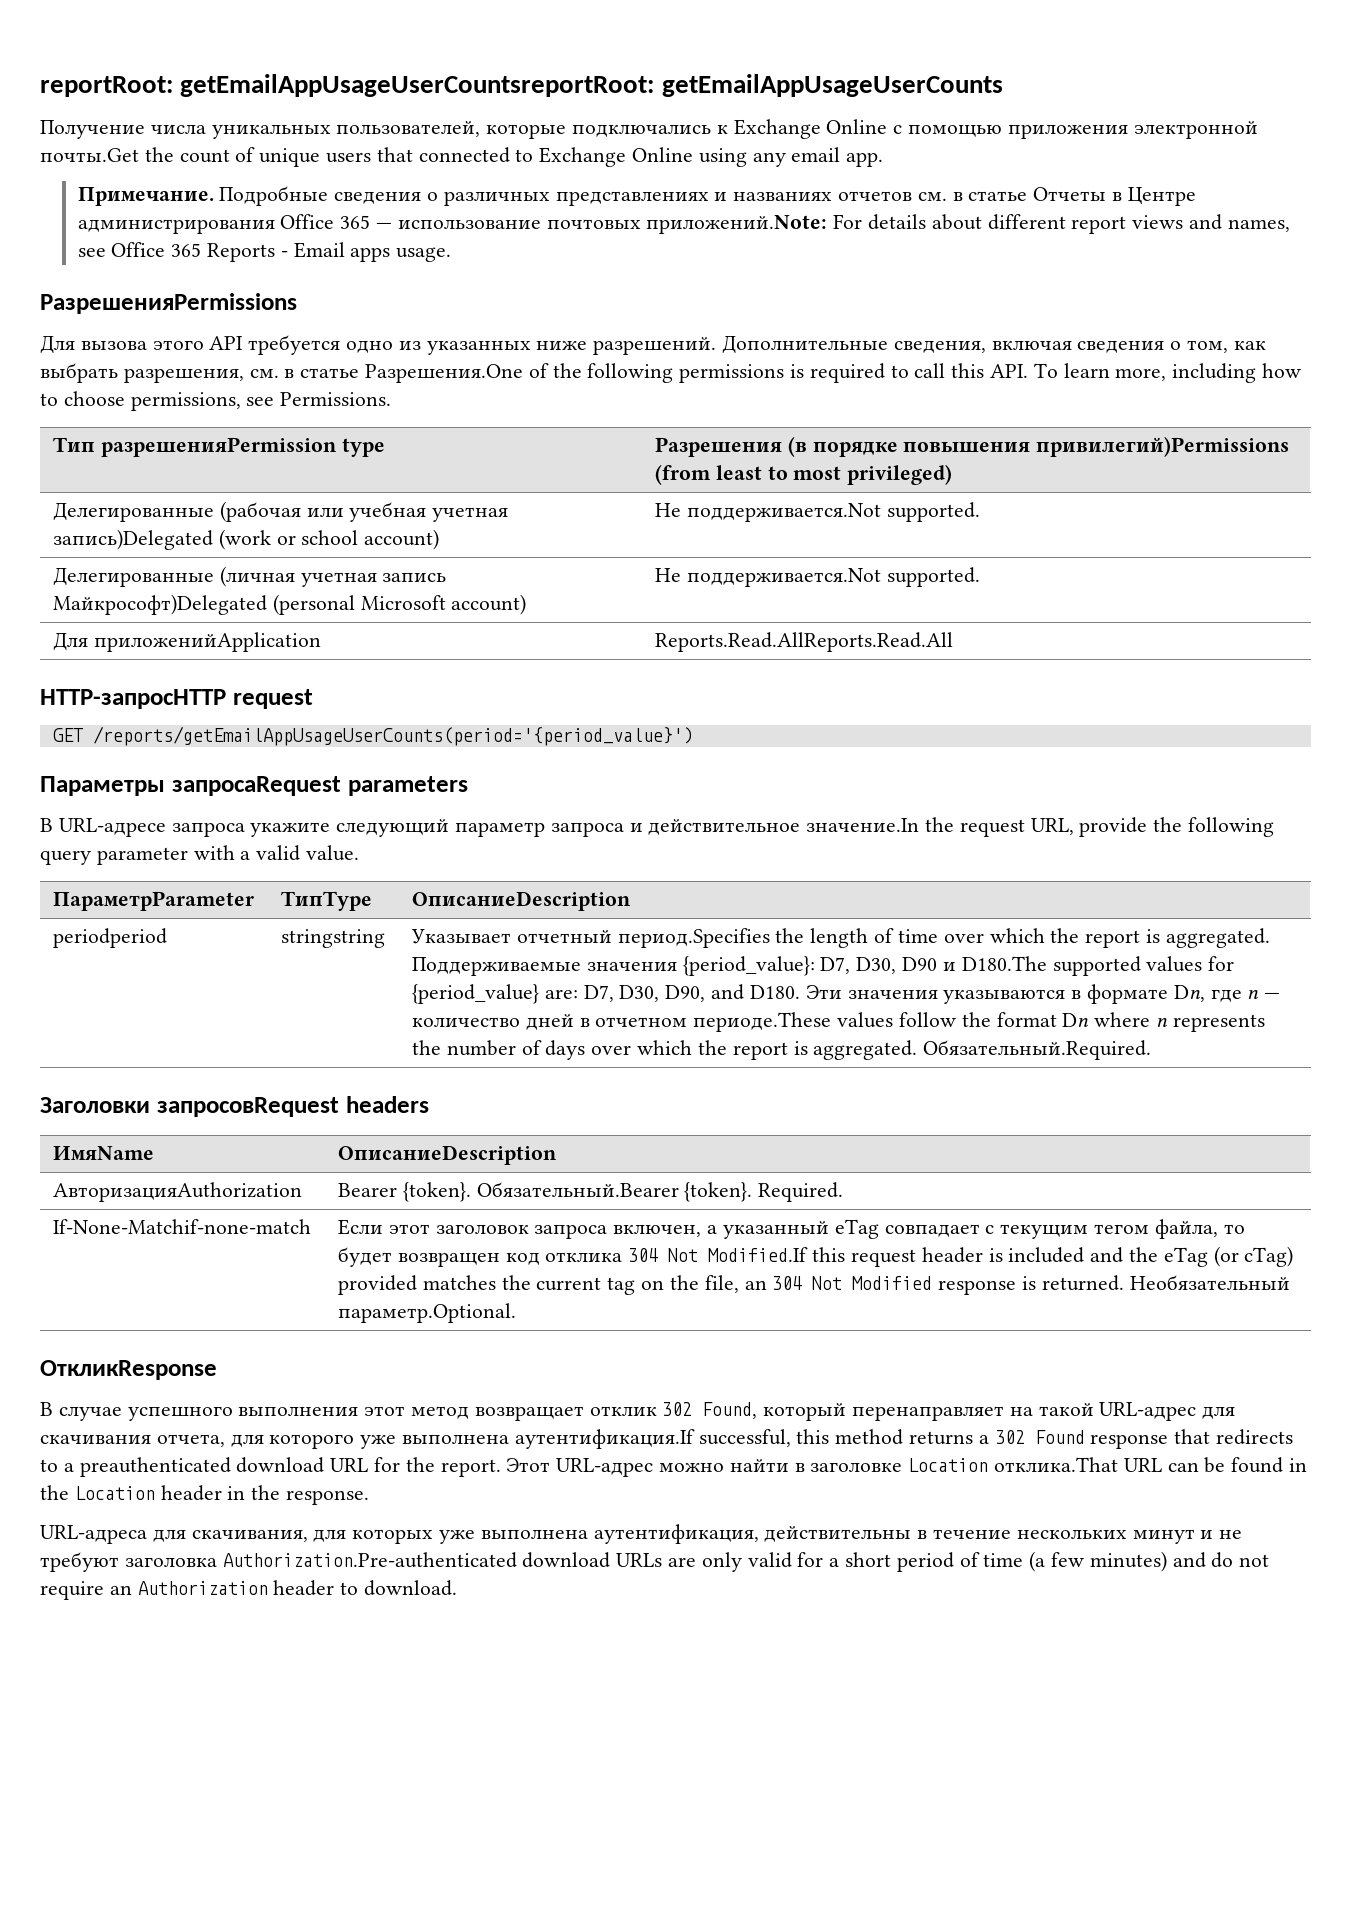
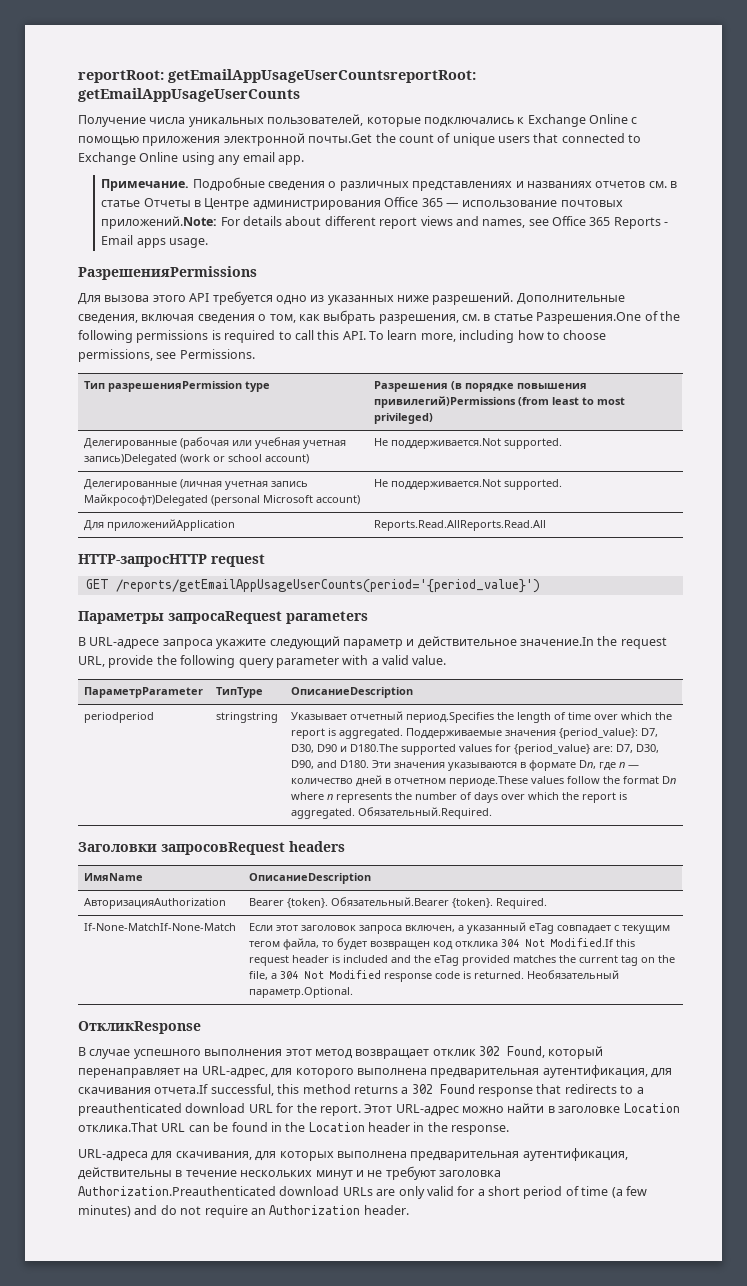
- В URL-адресе запроса укажите следующий параметр запроса и действительное значение.In the request URL, provide the following query parameter with a valid value.
+ В URL-адресе запроса укажите следующий параметр и действительное значение.In the request URL, provide the following query parameter with a valid value.
- If-None-Matchif-none-match
+ If-None-MatchIf-None-Match
- Если этот заголовок запроса включен, а указанный eTag совпадает с текущим тегом файла, то будет возвращен код отклика 304 Not Modified.If this request header is included and the eTag (or cTag) provided matches the current tag on the file, an 304 Not Modified response is returned.
+ Если этот заголовок запроса включен, а указанный eTag совпадает с текущим тегом файла, то будет возвращен код отклика 304 Not Modified.If this request header is included and the eTag provided matches the current tag on the file, a 304 Not Modified response code is returned.
- В случае успешного выполнения этот метод возвращает отклик 302 Found, который перенаправляет на такой URL-адрес для скачивания отчета, для которого уже выполнена аутентификация.If successful, this method returns a 302 Found response that redirects to a preauthenticated download URL for the report.
+ В случае успешного выполнения этот метод возвращает отклик 302 Found, который перенаправляет на URL-адрес, для которого выполнена предварительная аутентификация, для скачивания отчета.If successful, this method returns a 302 Found response that redirects to a preauthenticated download URL for the report.
- URL-адреса для скачивания, для которых уже выполнена аутентификация, действительны в течение нескольких минут и не требуют заголовка Authorization.Pre-authenticated download URLs are only valid for a short period of time (a few minutes) and do not require an Authorization header to download.
+ URL-адреса для скачивания, для которых выполнена предварительная аутентификация, действительны в течение нескольких минут и не требуют заголовка Authorization.Preauthenticated download URLs are only valid for a short period of time (a few minutes) and do not require an Authorization header.

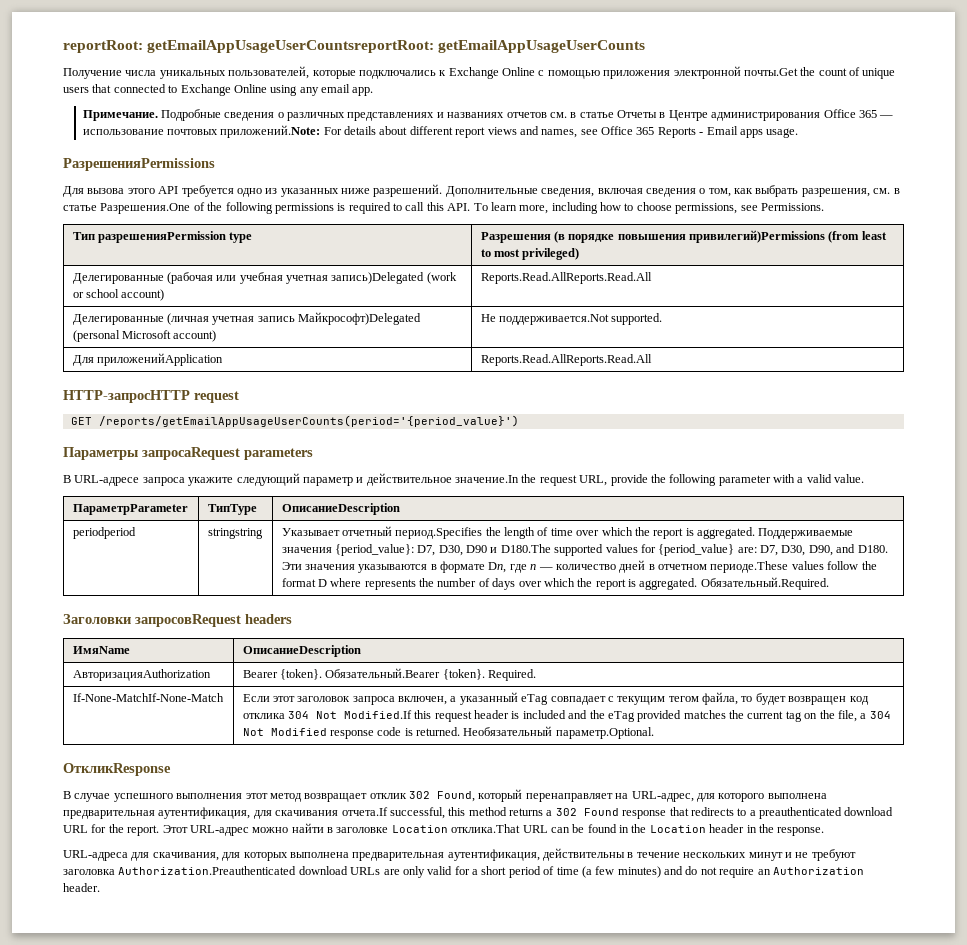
- Делегированные (рабочая или учебная учетная запись)Delegated (work or school account) | Не поддерживается.Not supported.
+ Делегированные (рабочая или учебная учетная запись)Delegated (work or school account) | Reports.Read.AllReports.Read.All
- В URL-адресе запроса укажите следующий параметр и действительное значение.In the request URL, provide the following query parameter with a valid value.
+ В URL-адресе запроса укажите следующий параметр и действительное значение.In the request URL, provide the following parameter with a valid value.
- Эти значения указываются в формате Dn, где n — количество дней в отчетном периоде.These values follow the format Dn where n represents the number of days over which the report is aggregated.
+ Эти значения указываются в формате Dn, где n — количество дней в отчетном периоде.These values follow the format D where represents the number of days over which the report is aggregated.

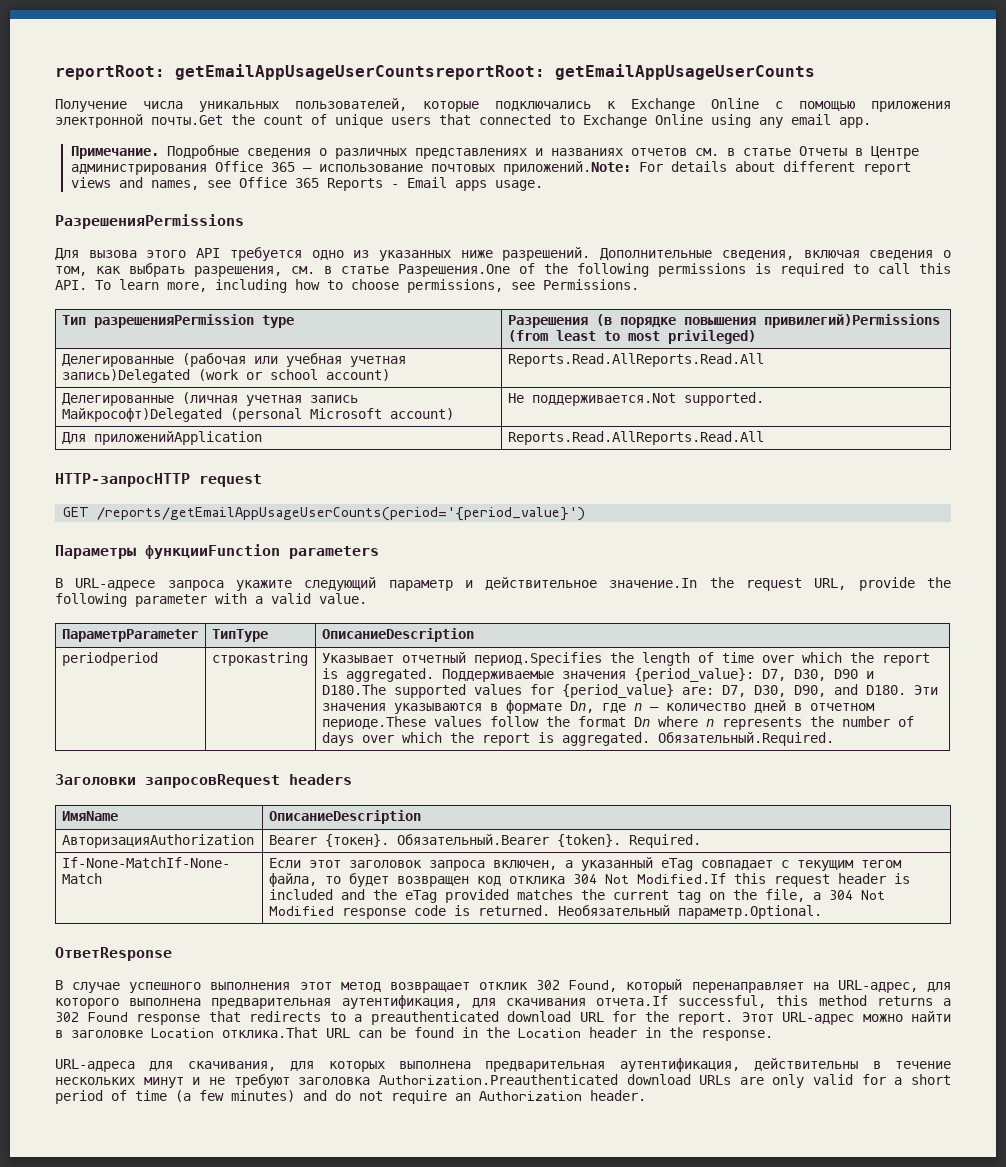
- Параметры запросаRequest parameters
+ Параметры функцииFunction parameters
- stringstring
+ строкаstring
- Эти значения указываются в формате Dn, где n — количество дней в отчетном периоде.These values follow the format D where represents the number of days over which the report is aggregated.
+ Эти значения указываются в формате Dn, где n — количество дней в отчетном периоде.These values follow the format Dn where n represents the number of days over which the report is aggregated.
- АвторизацияAuthorization | Bearer {token}. Обязательный.Bearer {token}. Required.
+ АвторизацияAuthorization | Bearer {токен}. Обязательный.Bearer {token}. Required.
- ОткликResponse
+ ОтветResponse

